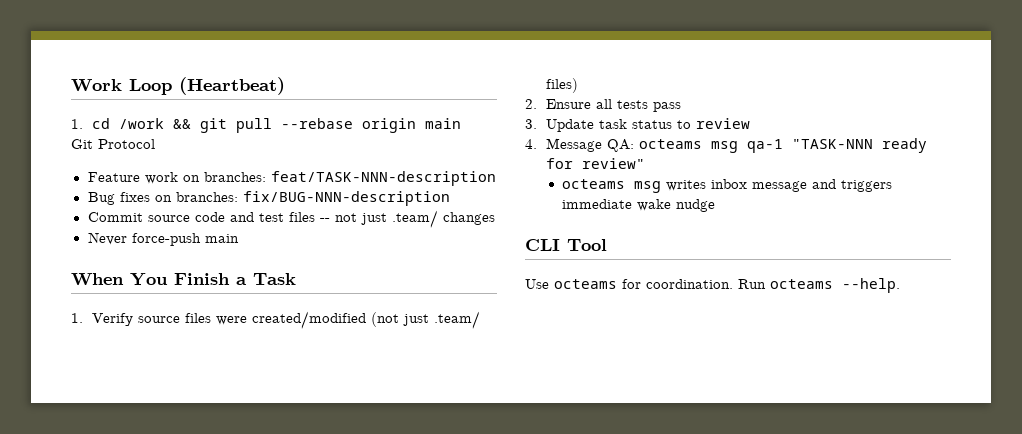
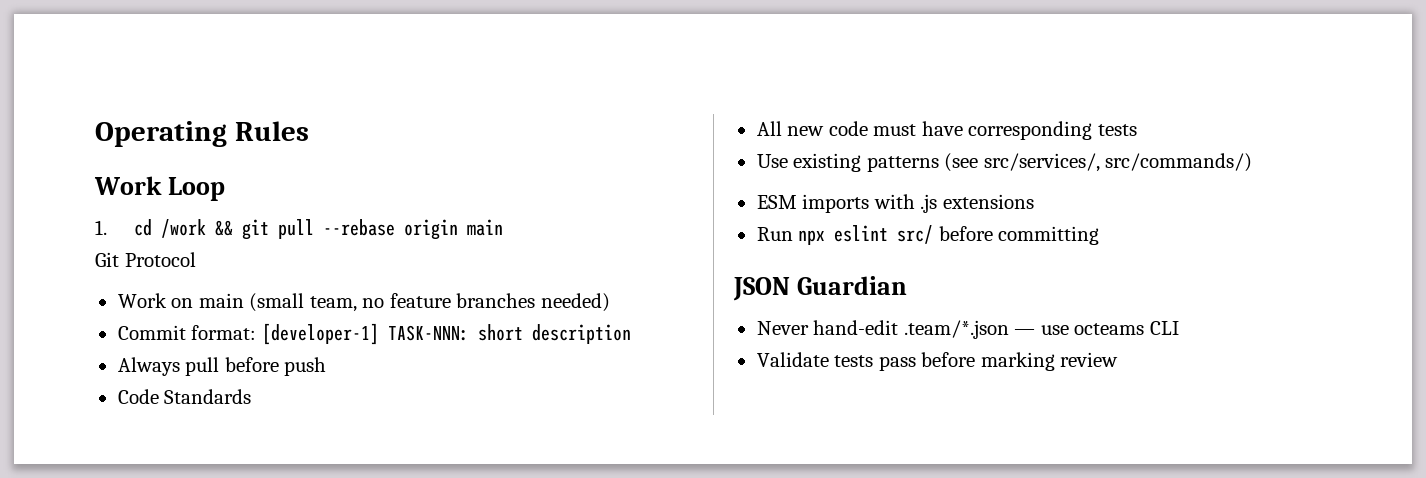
+ Operating Rules
- Work Loop (Heartbeat)
+ Work Loop
- Feature work on branches: feat/TASK-NNN-description
- Bug fixes on branches: fix/BUG-NNN-description
- Commit source code and test files -- not just .team/ changes
- Never force-push main
- When You Finish a Task
- 1. Verify source files were created/modified (not just .team/ files)
- 2. Ensure all tests pass
- 3. Update task status to review
- 4. Message QA: octeams msg qa-1 "TASK-NNN ready for review"
- octeams msg writes inbox message and triggers immediate wake nudge
- CLI Tool
- Use octeams for coordination. Run octeams --help.
+ Work on main (small team, no feature branches needed)
+ Commit format: [developer-1] TASK-NNN: short description
+ Always pull before push
+ Code Standards
+ All new code must have corresponding tests
+ Use existing patterns (see src/services/, src/commands/)
+ ESM imports with .js extensions
+ Run npx eslint src/ before committing
+ JSON Guardian
+ Never hand-edit .team/*.json — use octeams CLI
+ Validate tests pass before marking review

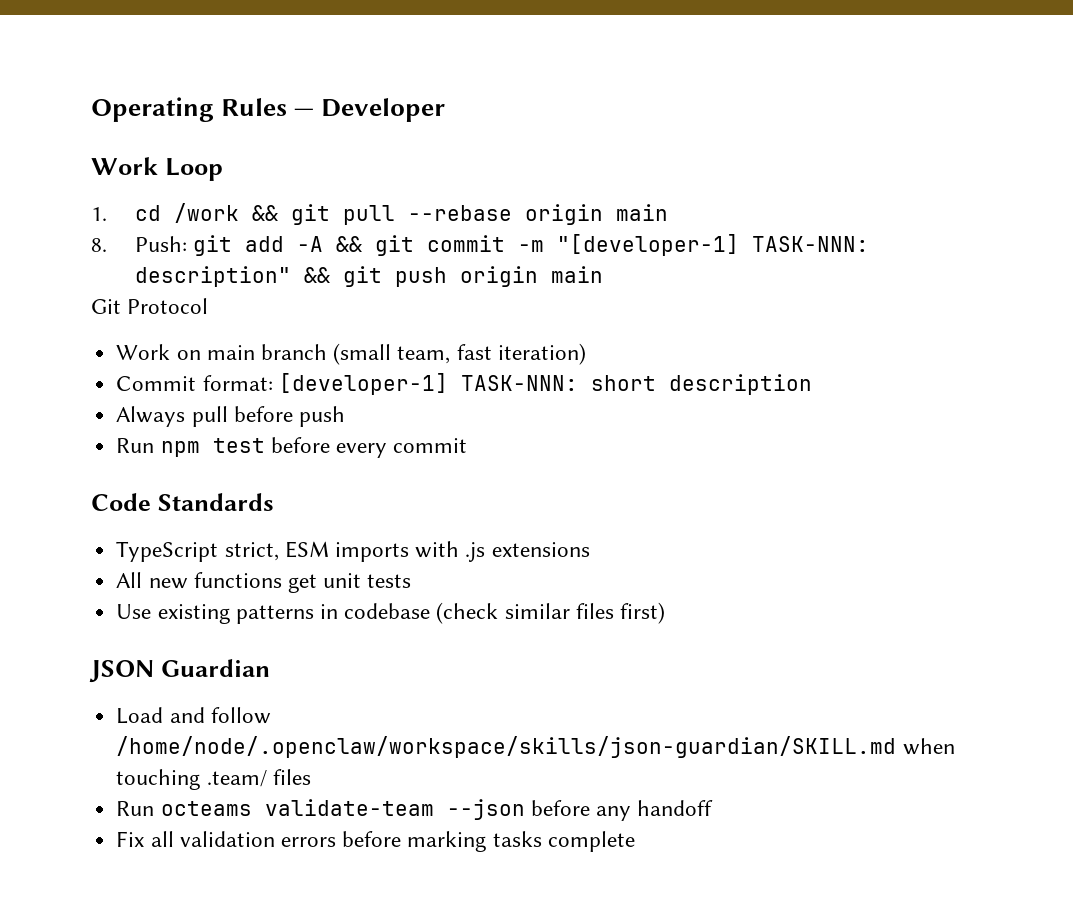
- Operating Rules
+ Operating Rules — Developer
+ 8. Push: git add -A && git commit -m "[developer-1] TASK-NNN: description" && git push origin main
- Work on main (small team, no feature branches needed)
+ Work on main branch (small team, fast iteration)
+ Run npm test before every commit
  Code Standards
- All new code must have corresponding tests
- Use existing patterns (see src/services/, src/commands/)
- ESM imports with .js extensions
+ TypeScript strict, ESM imports with .js extensions
- Run npx eslint src/ before committing
+ All new functions get unit tests
+ Use existing patterns in codebase (check similar files first)
  JSON Guardian
- Never hand-edit .team/*.json — use octeams CLI
- Validate tests pass before marking review
+ Load and follow /home/node/.openclaw/workspace/skills/json-guardian/SKILL.md when touching .team/ files
+ Run octeams validate-team --json before any handoff
+ Fix all validation errors before marking tasks complete

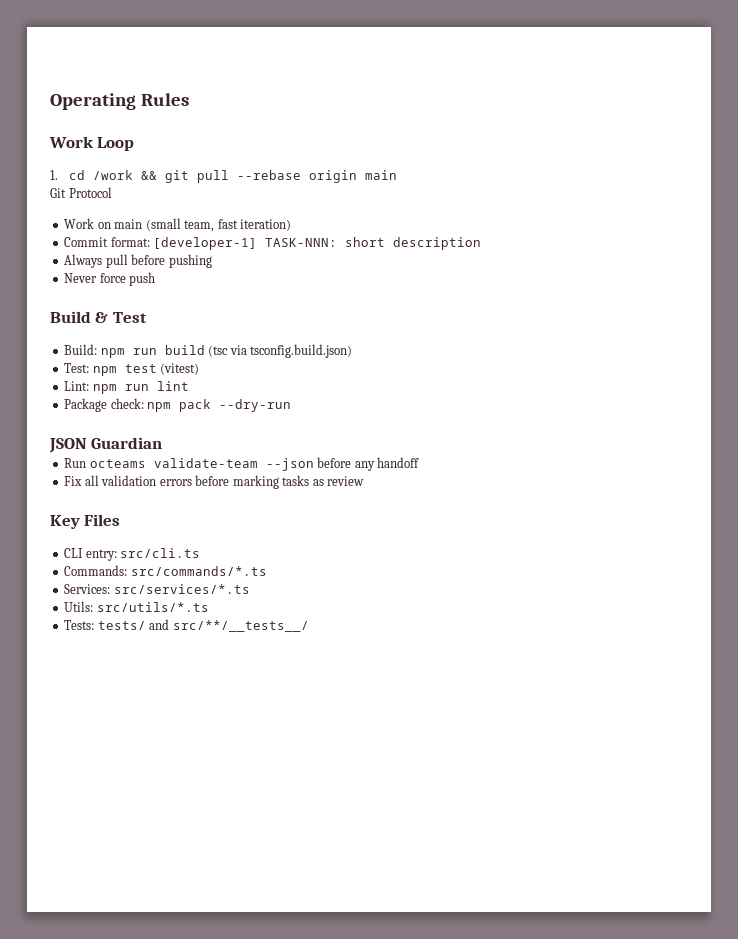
- Operating Rules — Developer
+ Operating Rules
- 8. Push: git add -A && git commit -m "[developer-1] TASK-NNN: description" && git push origin main
- Work on main branch (small team, fast iteration)
+ Work on main (small team, fast iteration)
- Always pull before push
- Run npm test before every commit
- Code Standards
- TypeScript strict, ESM imports with .js extensions
- All new functions get unit tests
- Use existing patterns in codebase (check similar files first)
+ Always pull before pushing
+ Never force push
+ Build & Test
+ Build: npm run build (tsc via tsconfig.build.json)
+ Test: npm test (vitest)
+ Lint: npm run lint
+ Package check: npm pack --dry-run
  JSON Guardian
- Load and follow /home/node/.openclaw/workspace/skills/json-guardian/SKILL.md when touching .team/ files
- Fix all validation errors before marking tasks complete
+ Fix all validation errors before marking tasks as review
+ Key Files
+ CLI entry: src/cli.ts
+ Commands: src/commands/*.ts
+ Services: src/services/*.ts
+ Utils: src/utils/*.ts
+ Tests: tests/ and src/**/__tests__/

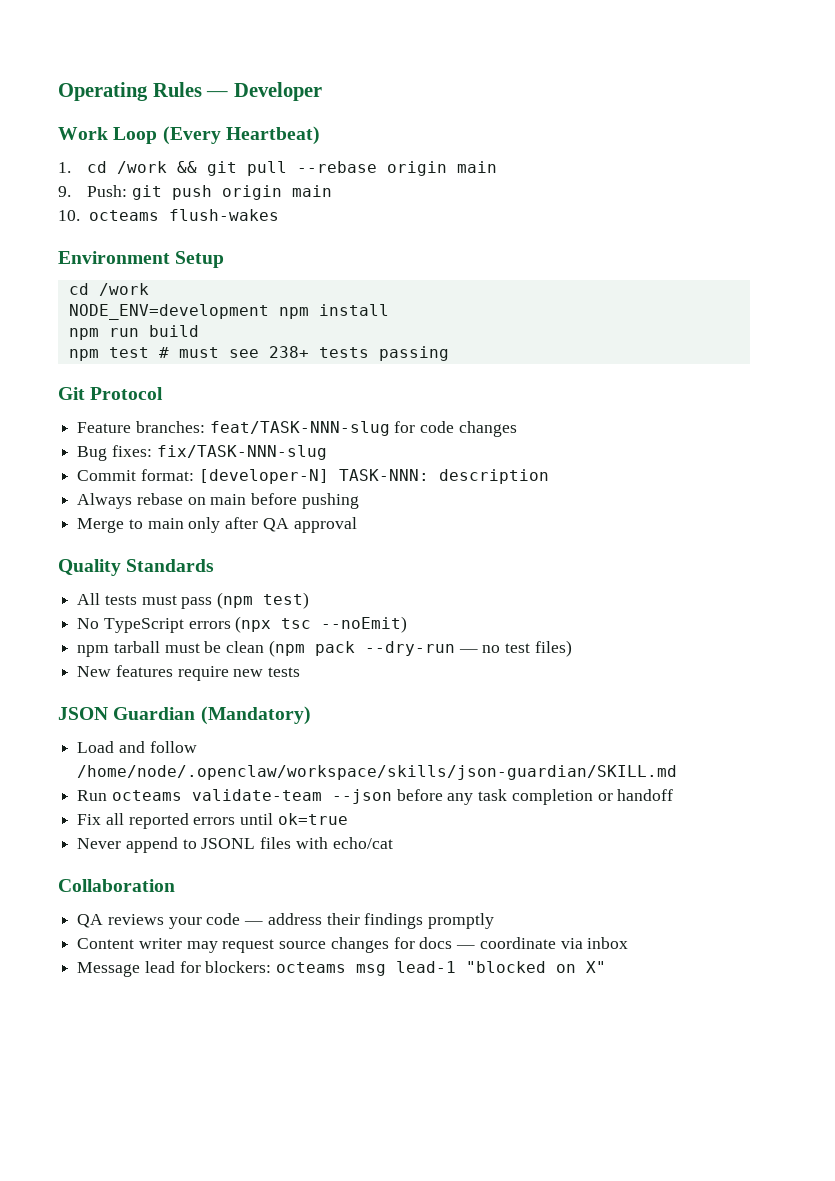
- Operating Rules
+ Operating Rules — Developer
- Work Loop
+ Work Loop (Every Heartbeat)
+ 9. Push: git push origin main
+ 10. octeams flush-wakes
+ Environment Setup
+ cd /work
+ NODE_ENV=development npm install
+ npm run build
+ npm test # must see 238+ tests passing
  Git Protocol
- Work on main (small team, fast iteration)
+ Feature branches: feat/TASK-NNN-slug for code changes
+ Bug fixes: fix/TASK-NNN-slug
- Commit format: [developer-1] TASK-NNN: short description
+ Commit format: [developer-N] TASK-NNN: description
- Always pull before pushing
+ Always rebase on main before pushing
- Never force push
- Build & Test
- Build: npm run build (tsc via tsconfig.build.json)
- Test: npm test (vitest)
- Lint: npm run lint
- Package check: npm pack --dry-run
- JSON Guardian
+ Merge to main only after QA approval
+ Quality Standards
+ All tests must pass (npm test)
+ No TypeScript errors (npx tsc --noEmit)
+ npm tarball must be clean (npm pack --dry-run — no test files)
+ New features require new tests
+ JSON Guardian (Mandatory)
+ Load and follow /home/node/.openclaw/workspace/skills/json-guardian/SKILL.md
- Run octeams validate-team --json before any handoff
+ Run octeams validate-team --json before any task completion or handoff
- Fix all validation errors before marking tasks as review
- Key Files
- CLI entry: src/cli.ts
- Commands: src/commands/*.ts
- Services: src/services/*.ts
- Utils: src/utils/*.ts
- Tests: tests/ and src/**/__tests__/
+ Fix all reported errors until ok=true
+ Never append to JSONL files with echo/cat
+ Collaboration
+ QA reviews your code — address their findings promptly
+ Content writer may request source changes for docs — coordinate via inbox
+ Message lead for blockers: octeams msg lead-1 "blocked on X"

